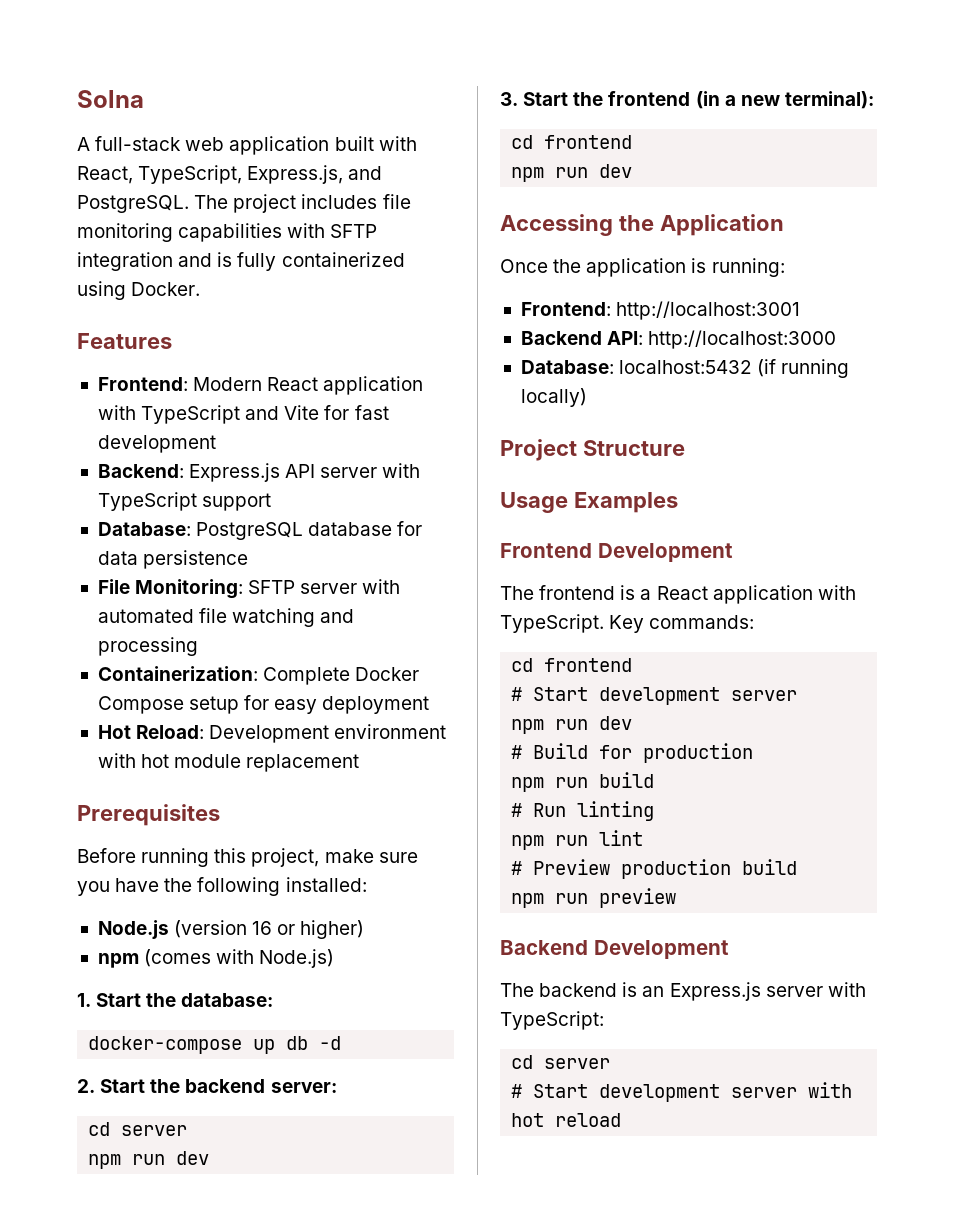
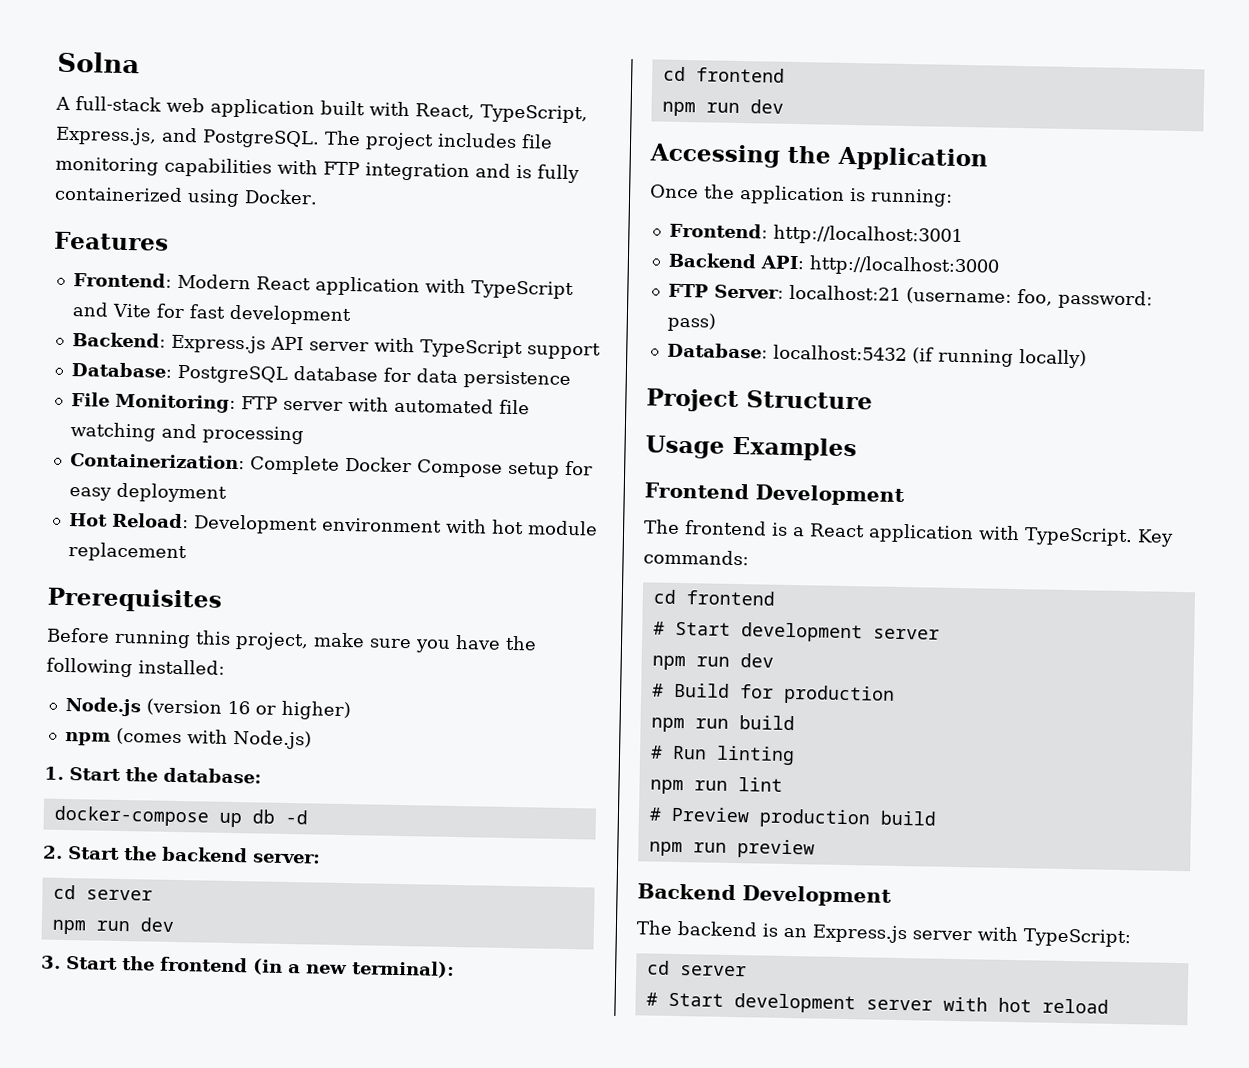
- The project includes file monitoring capabilities with SFTP integration and is fully containerized using Docker.
+ The project includes file monitoring capabilities with FTP integration and is fully containerized using Docker.
- File Monitoring: SFTP server with automated file watching and processing
+ File Monitoring: FTP server with automated file watching and processing
+ FTP Server: localhost:21 (username: foo, password: pass)

